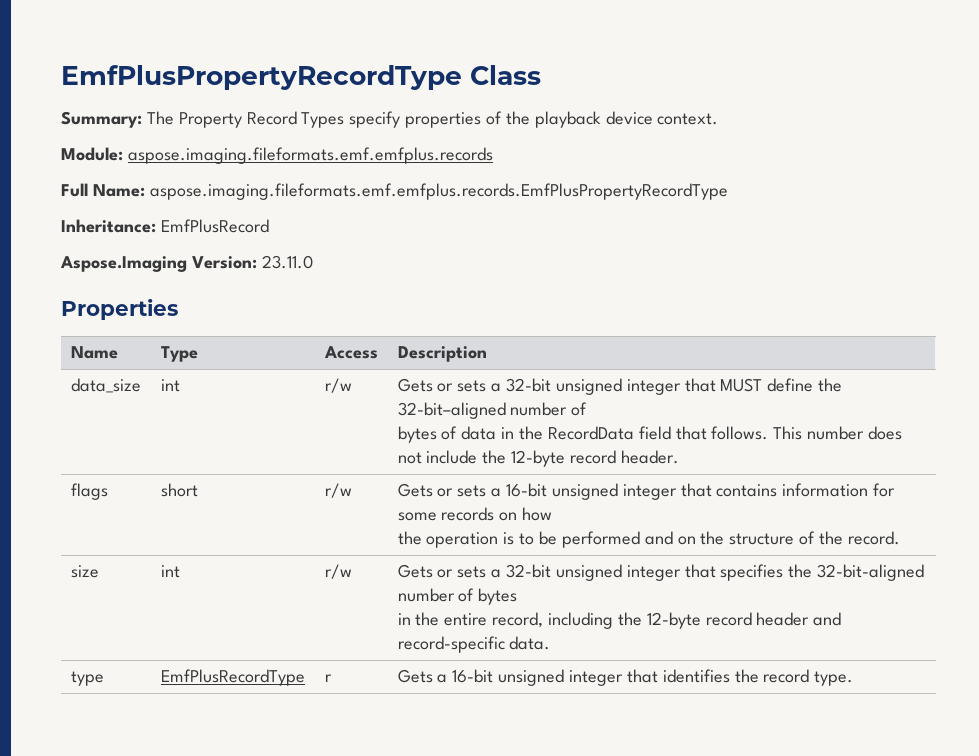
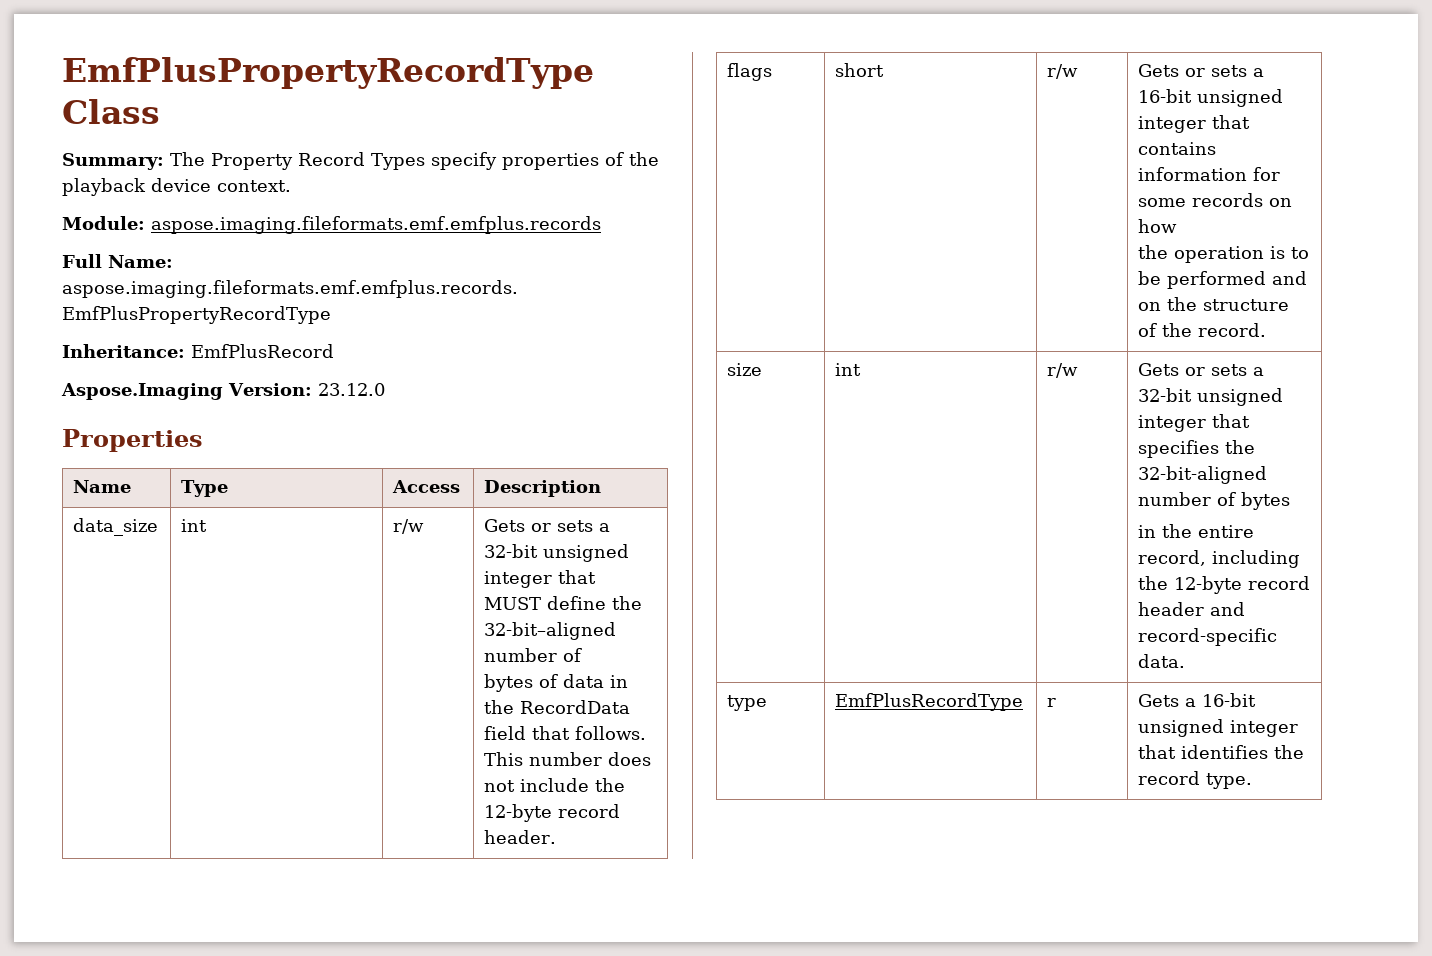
- Aspose.Imaging Version: 23.11.0
+ Aspose.Imaging Version: 23.12.0

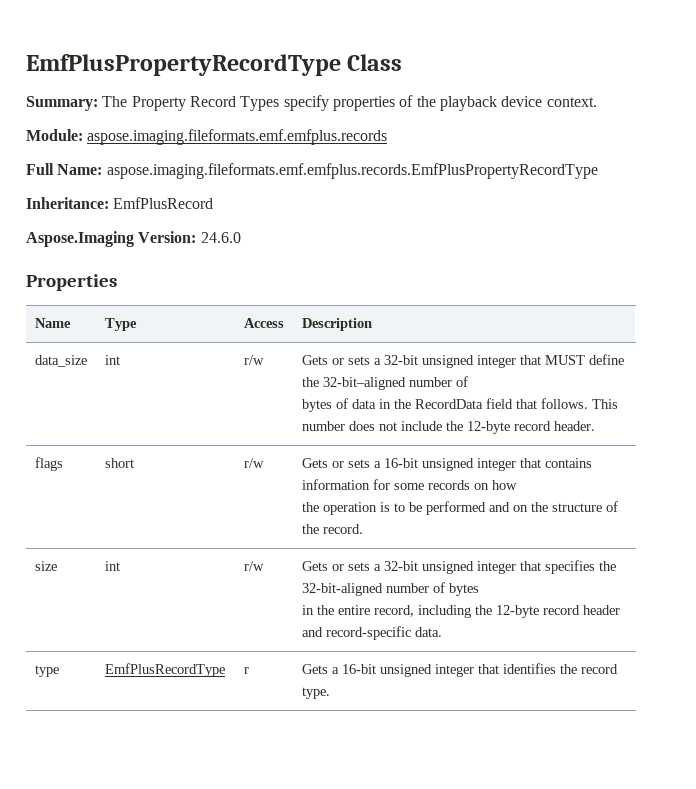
- Aspose.Imaging Version: 23.12.0
+ Aspose.Imaging Version: 24.6.0

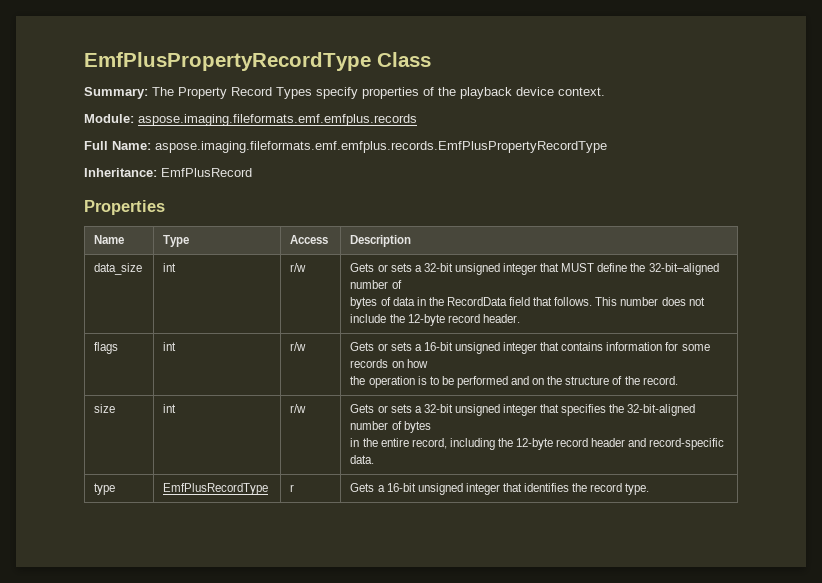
- Aspose.Imaging Version: 24.6.0
- flags | short | r/w | Gets or sets a 16-bit unsigned integer that contains information for some records on how
+ flags | int | r/w | Gets or sets a 16-bit unsigned integer that contains information for some records on how

